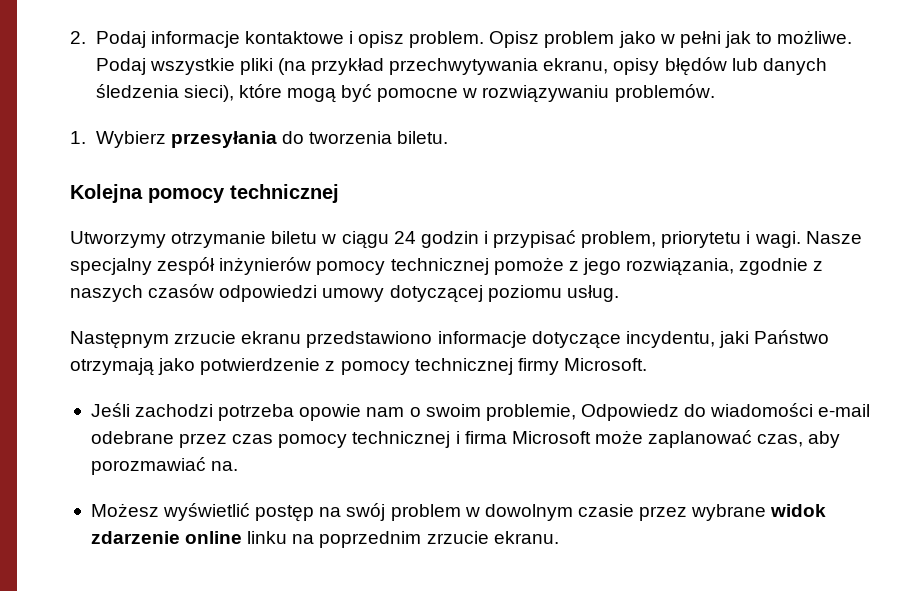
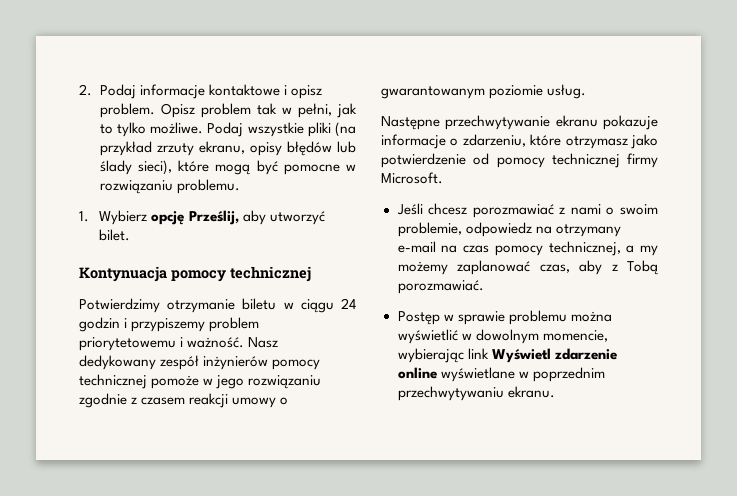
- Opisz problem jako w pełni jak to możliwe.
+ Opisz problem tak w pełni, jak to tylko możliwe.
- Podaj wszystkie pliki (na przykład przechwytywania ekranu, opisy błędów lub danych śledzenia sieci), które mogą być pomocne w rozwiązywaniu problemów.
+ Podaj wszystkie pliki (na przykład zrzuty ekranu, opisy błędów lub ślady sieci), które mogą być pomocne w rozwiązaniu problemu.
- 1. Wybierz przesyłania do tworzenia biletu.
- Kolejna pomocy technicznej
+ 1. Wybierz opcję Prześlij, aby utworzyć bilet.
+ Kontynuacja pomocy technicznej
- Utworzymy otrzymanie biletu w ciągu 24 godzin i przypisać problem, priorytetu i wagi. Nasze specjalny zespół inżynierów pomocy technicznej pomoże z jego rozwiązania, zgodnie z naszych czasów odpowiedzi umowy dotyczącej poziomu usług.
- Następnym zrzucie ekranu przedstawiono informacje dotyczące incydentu, jaki Państwo otrzymają jako potwierdzenie z pomocy technicznej firmy Microsoft.
+ Potwierdzimy otrzymanie biletu w ciągu 24 godzin i przypiszemy problem priorytetowemu i ważność. Nasz dedykowany zespół inżynierów pomocy technicznej pomoże w jego rozwiązaniu zgodnie z czasem reakcji umowy o gwarantowanym poziomie usług.
+ Następne przechwytywanie ekranu pokazuje informacje o zdarzeniu, które otrzymasz jako potwierdzenie od pomocy technicznej firmy Microsoft.
- Jeśli zachodzi potrzeba opowie nam o swoim problemie, Odpowiedz do wiadomości e-mail odebrane przez czas pomocy technicznej i firma Microsoft może zaplanować czas, aby porozmawiać na.
- Możesz wyświetlić postęp na swój problem w dowolnym czasie przez wybrane widok zdarzenie online linku na poprzednim zrzucie ekranu.
+ Jeśli chcesz porozmawiać z nami o swoim problemie, odpowiedz na otrzymany e-mail na czas pomocy technicznej, a my możemy zaplanować czas, aby z Tobą porozmawiać.
+ Postęp w sprawie problemu można wyświetlić w dowolnym momencie, wybierając link Wyświetl zdarzenie online wyświetlane w poprzednim przechwytywaniu ekranu.

